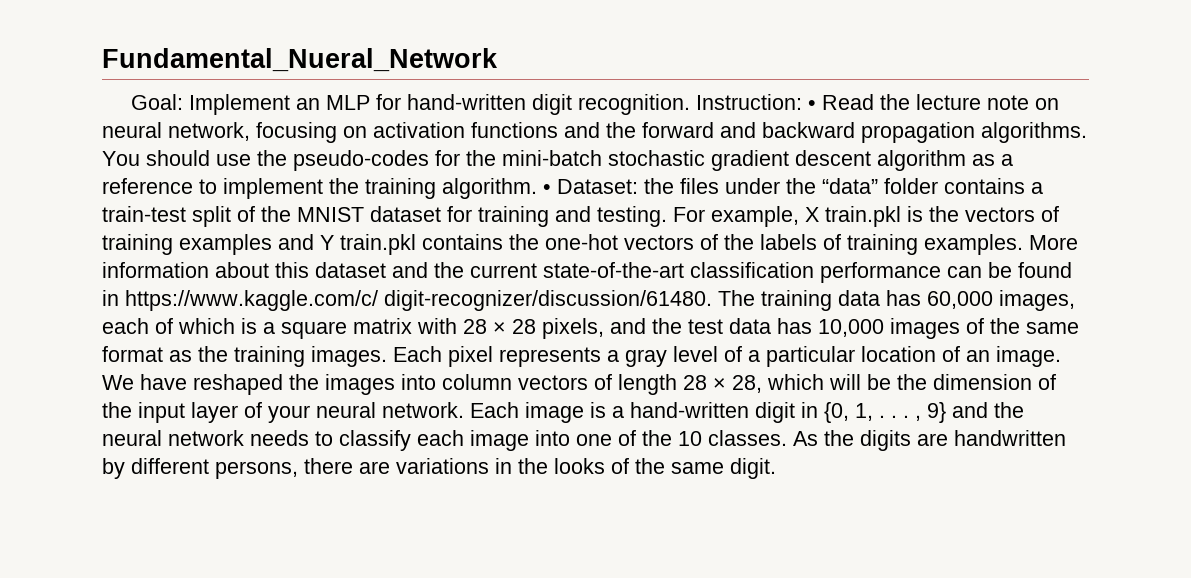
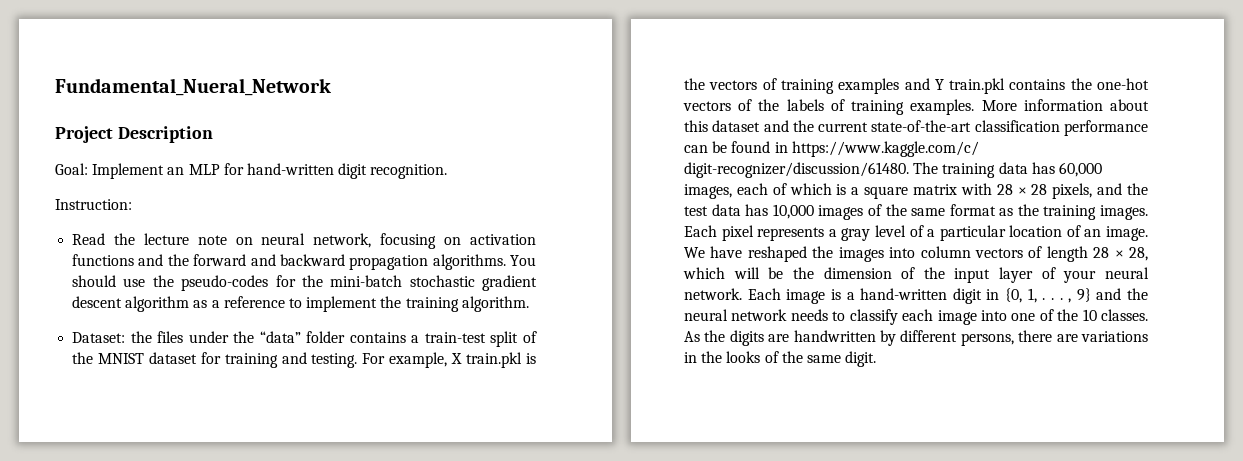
+ Project Description
- Goal: Implement an MLP for hand-written digit recognition. Instruction: • Read the lecture note on neural network, focusing on activation functions and the forward and backward propagation algorithms.
+ Goal: Implement an MLP for hand-written digit recognition.
+ Instruction:
+ Read the lecture note on neural network, focusing on activation functions and the forward and backward propagation algorithms.
- You should use the pseudo-codes for the mini-batch stochastic gradient descent algorithm as a reference to implement the training algorithm. • Dataset: the files under the “data” folder contains a train-test split of the MNIST dataset for training and testing.
+ You should use the pseudo-codes for the mini-batch stochastic gradient descent algorithm as a reference to implement the training algorithm.
+ Dataset: the files under the “data” folder contains a train-test split of the MNIST dataset for training and testing.

